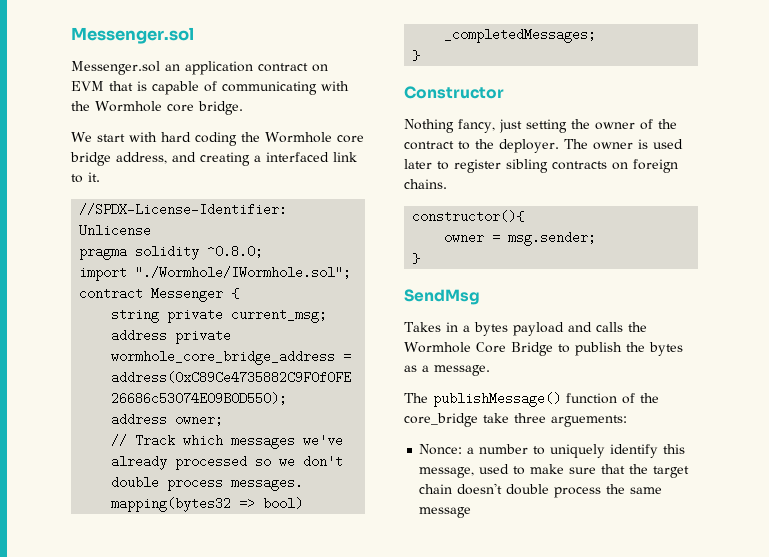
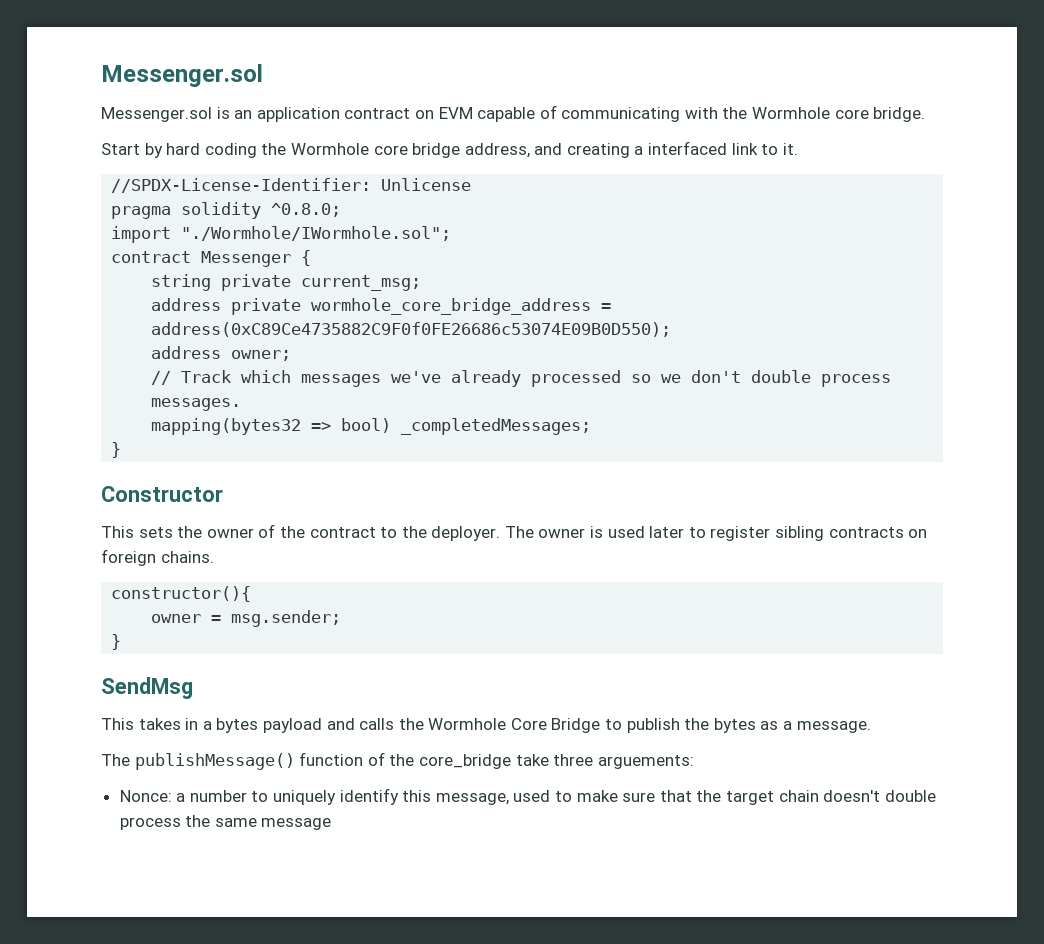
- Messenger.sol an application contract on EVM that is capable of communicating with the Wormhole core bridge.
+ Messenger.sol is an application contract on EVM capable of communicating with the Wormhole core bridge.
- We start with hard coding the Wormhole core bridge address, and creating a interfaced link to it.
+ Start by hard coding the Wormhole core bridge address, and creating a interfaced link to it.
- Nothing fancy, just setting the owner of the contract to the deployer.
+ This sets the owner of the contract to the deployer.
- Takes in a bytes payload and calls the Wormhole Core Bridge to publish the bytes as a message.
+ This takes in a bytes payload and calls the Wormhole Core Bridge to publish the bytes as a message.

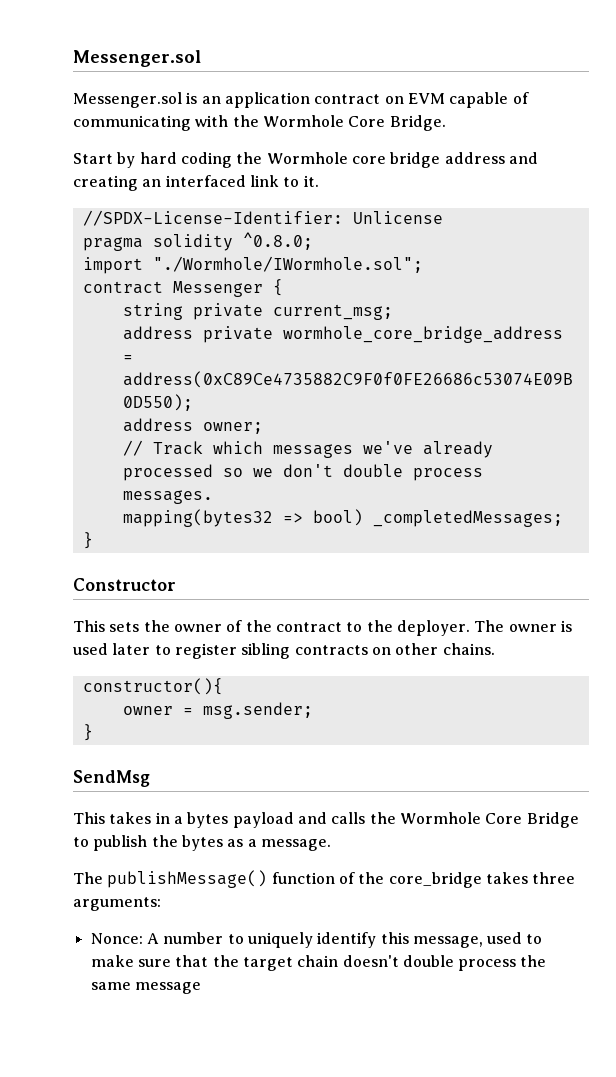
- Messenger.sol is an application contract on EVM capable of communicating with the Wormhole core bridge.
+ Messenger.sol is an application contract on EVM capable of communicating with the Wormhole Core Bridge.
- Start by hard coding the Wormhole core bridge address, and creating a interfaced link to it.
+ Start by hard coding the Wormhole core bridge address and creating an interfaced link to it.
- The owner is used later to register sibling contracts on foreign chains.
+ The owner is used later to register sibling contracts on other chains.
- The publishMessage() function of the core_bridge take three arguements:
+ The publishMessage() function of the core_bridge takes three arguments:
- Nonce: a number to uniquely identify this message, used to make sure that the target chain doesn't double process the same message
+ Nonce: A number to uniquely identify this message, used to make sure that the target chain doesn't double process the same message

